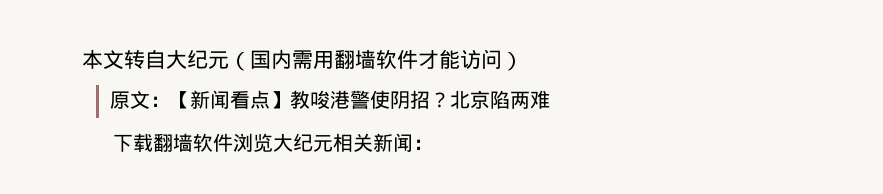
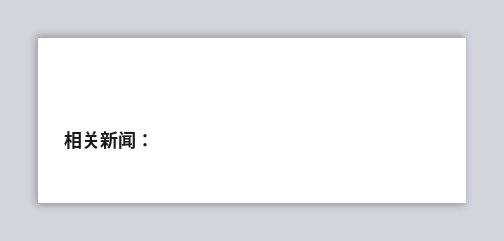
- 本文转自大纪元（国内需用翻墙软件才能访问）
- 原文：【新闻看点】教唆港警使阴招？北京陷两难
- 下载翻墙软件浏览大纪元相关新闻：
+ 相关新闻：

